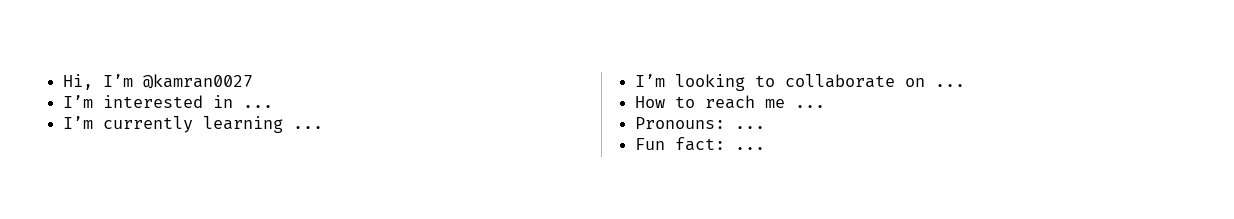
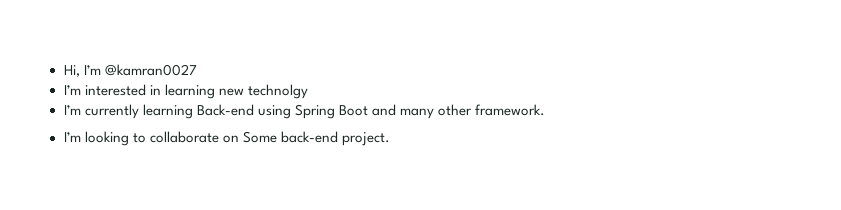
- I’m interested in ...
+ I’m interested in learning new technolgy
- I’m currently learning ...
+ I’m currently learning Back-end using Spring Boot and many other framework.
- I’m looking to collaborate on ...
- How to reach me ...
- Pronouns: ...
- Fun fact: ...
+ I’m looking to collaborate on Some back-end project.

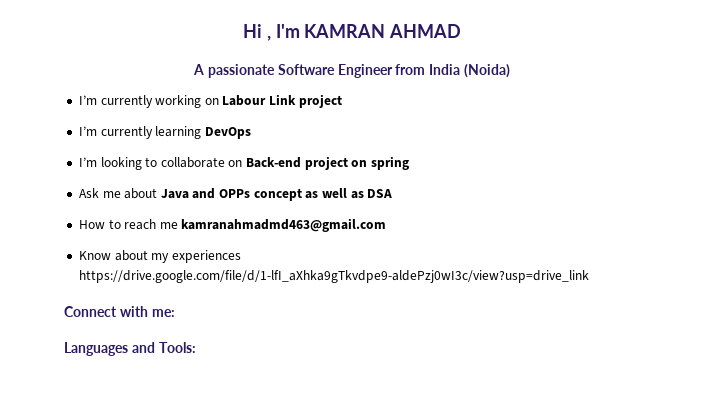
- Hi, I’m @kamran0027
- I’m interested in learning new technolgy
- I’m currently learning Back-end using Spring Boot and many other framework.
+ Hi , I'm KAMRAN AHMAD
+ A passionate Software Engineer from India (Noida)
+ I’m currently working on Labour Link project
+ I’m currently learning DevOps
- I’m looking to collaborate on Some back-end project.
+ I’m looking to collaborate on Back-end project on spring
+ Ask me about Java and OPPs concept as well as DSA
+ How to reach me kamranahmadmd463@gmail.com
+ Know about my experiences https://drive.google.com/file/d/1-lfI_aXhka9gTkvdpe9-aldePzj0wI3c/view?usp=drive_link
+ Connect with me:
+ Languages and Tools:

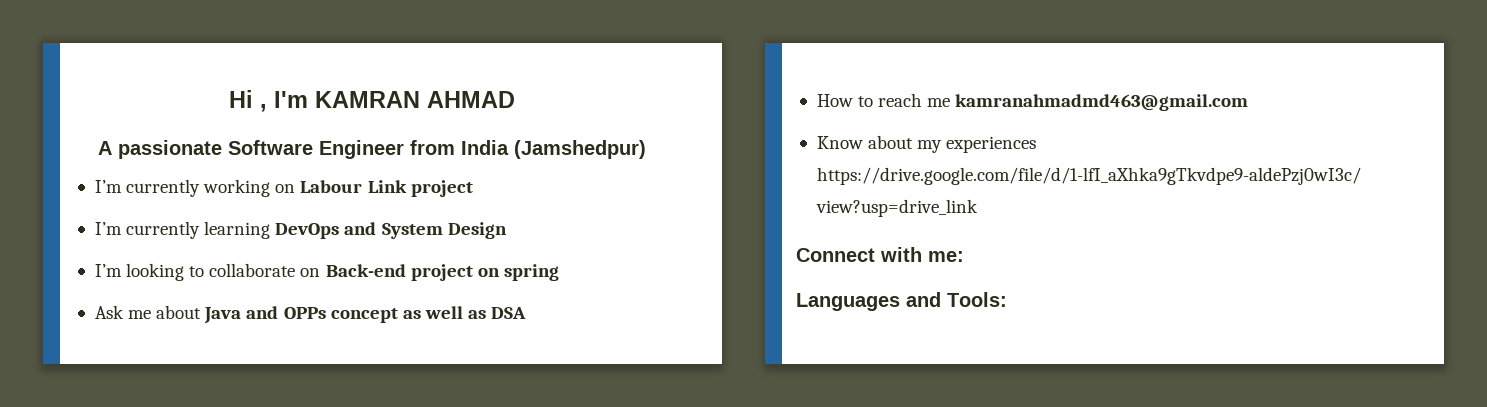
- A passionate Software Engineer from India (Noida)
+ A passionate Software Engineer from India (Jamshedpur)
- I’m currently learning DevOps
+ I’m currently learning DevOps and System Design

